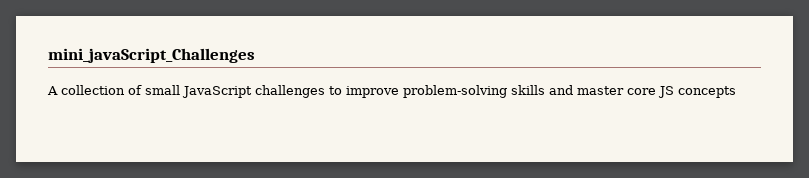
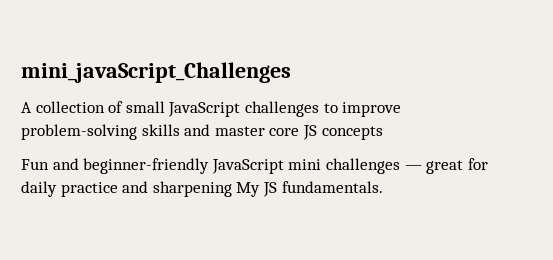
+ Fun and beginner-friendly JavaScript mini challenges — great for daily practice and sharpening My JS fundamentals.

